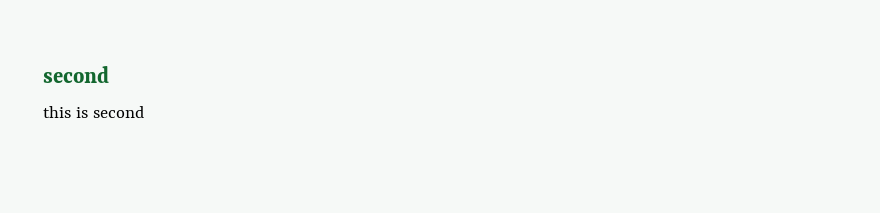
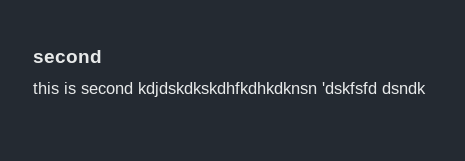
- this is second
+ this is second kdjdskdkskdhfkdhkdknsn 'dskfsfd dsndk

